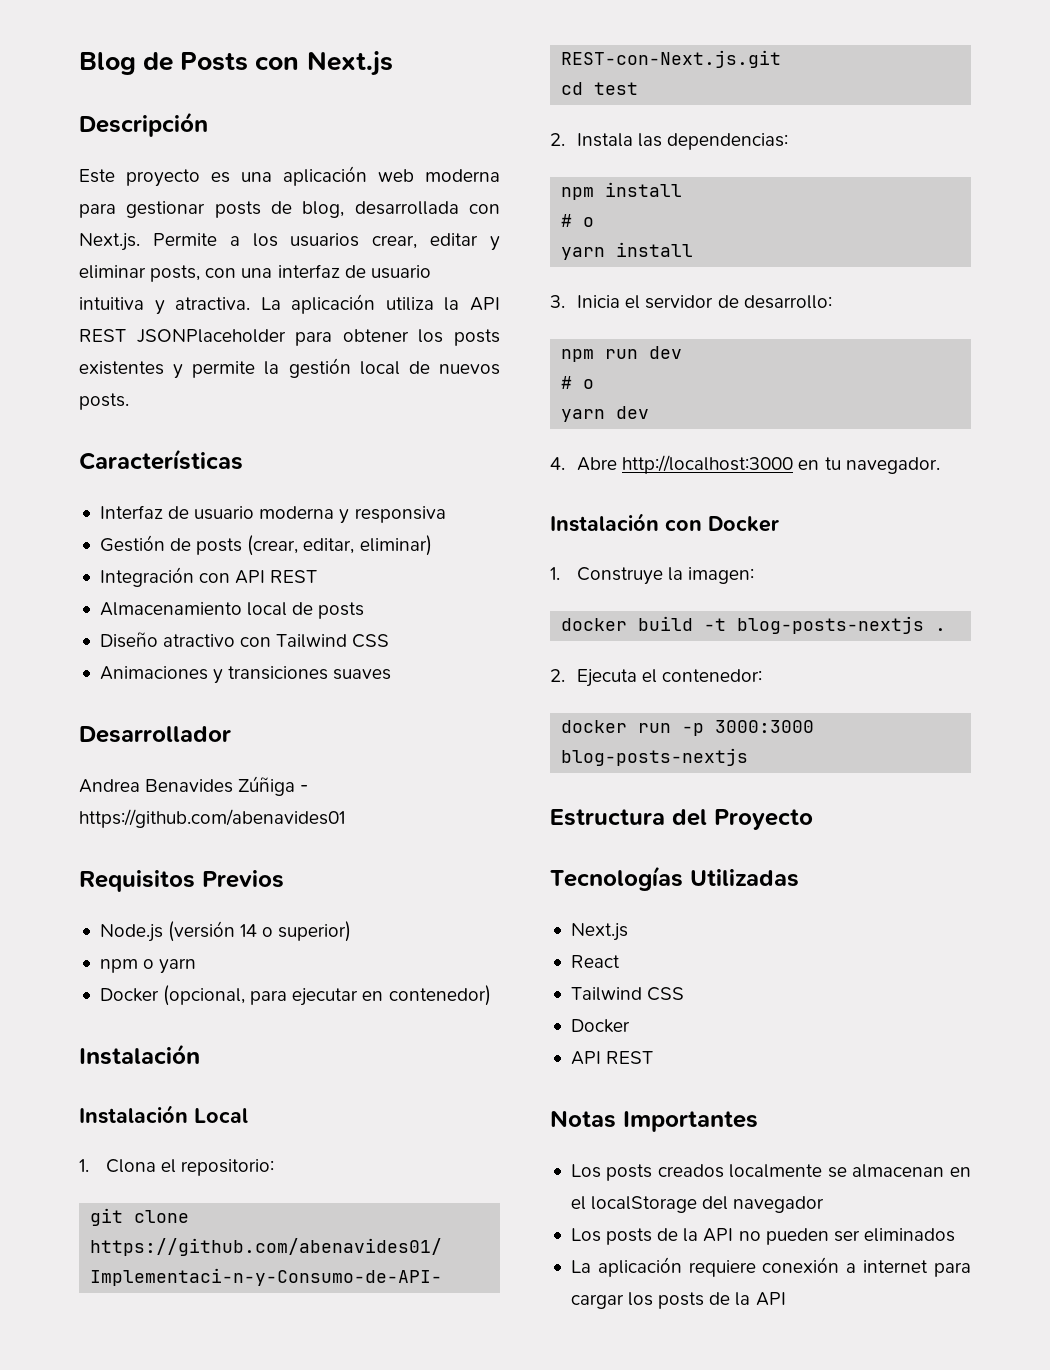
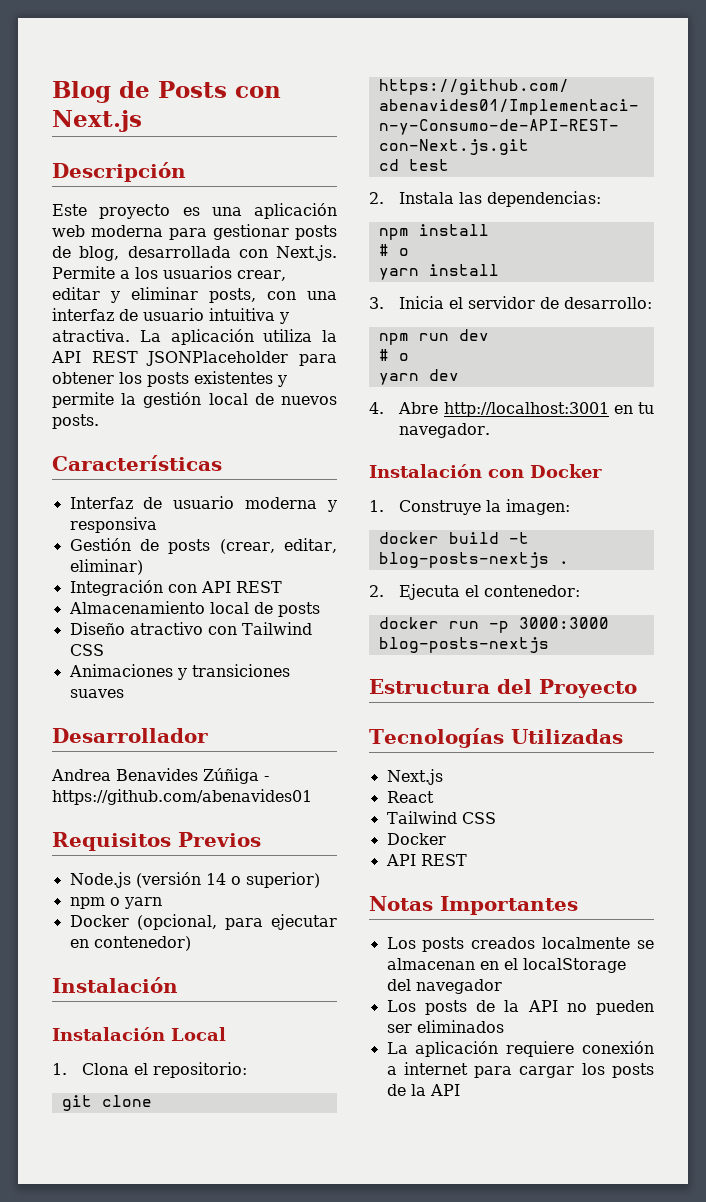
- 4. Abre http://localhost:3000 en tu navegador.
+ 4. Abre http://localhost:3001 en tu navegador.

